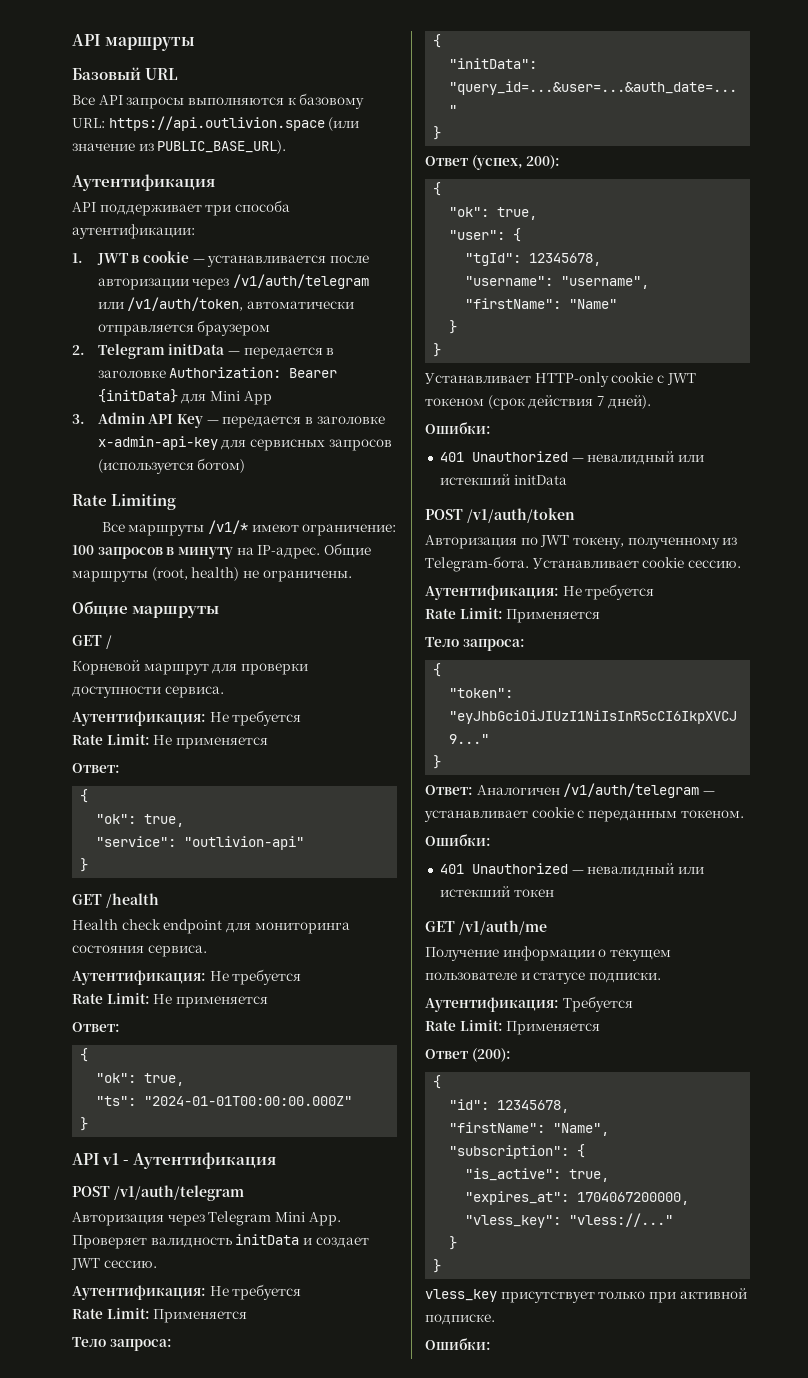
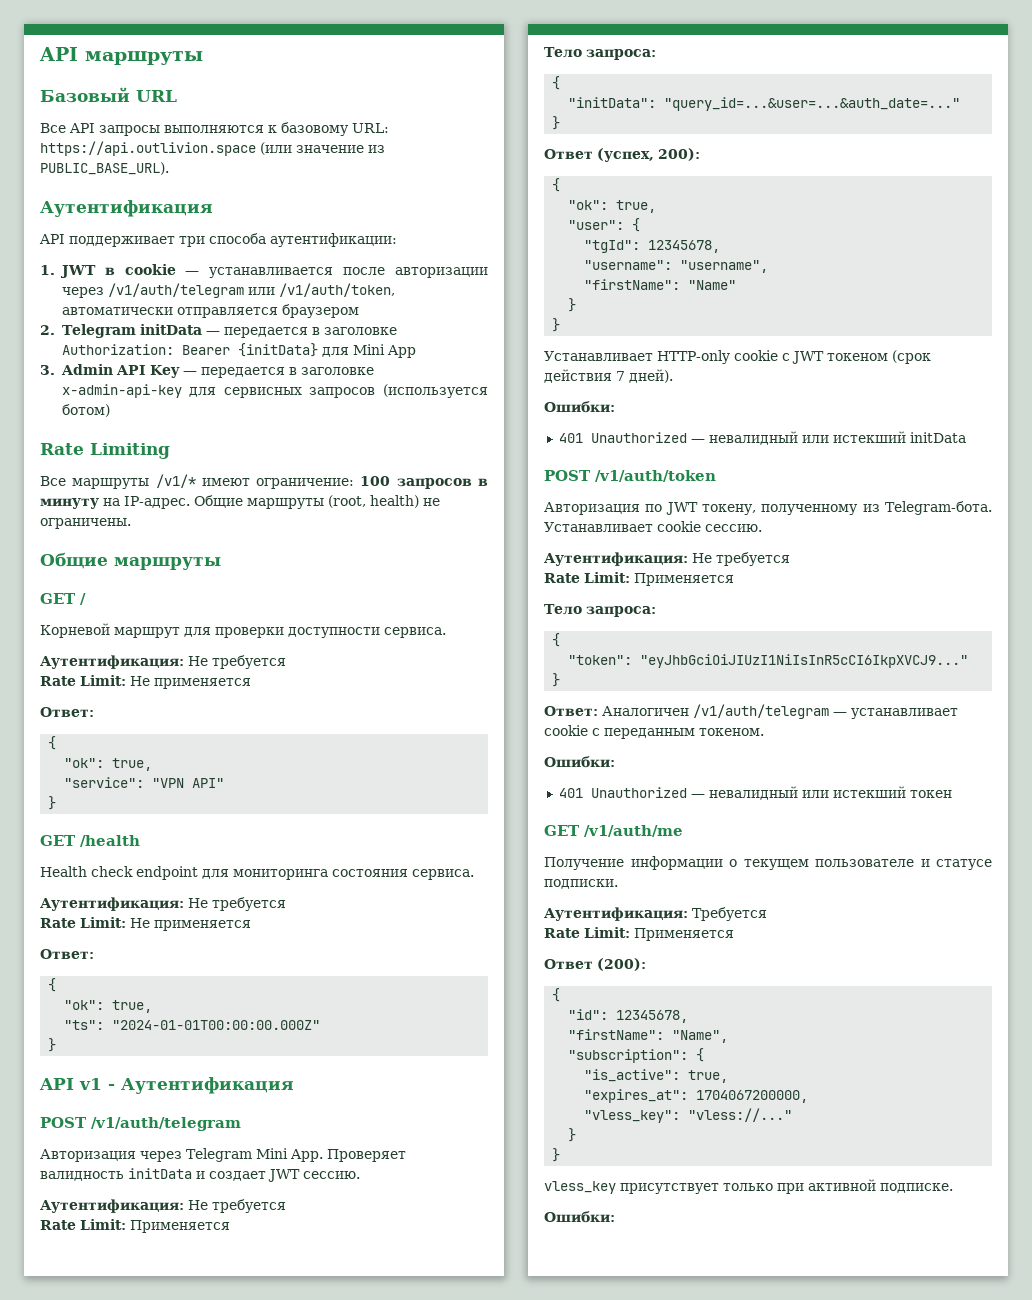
- "service": "outlivion-api"
+ "service": "VPN API"

